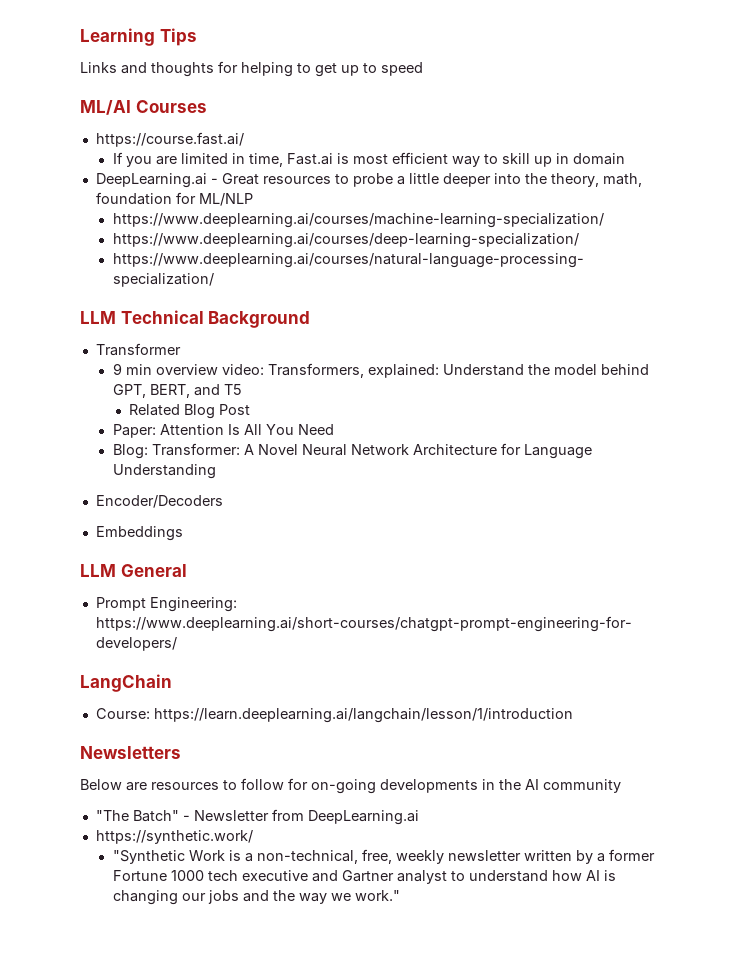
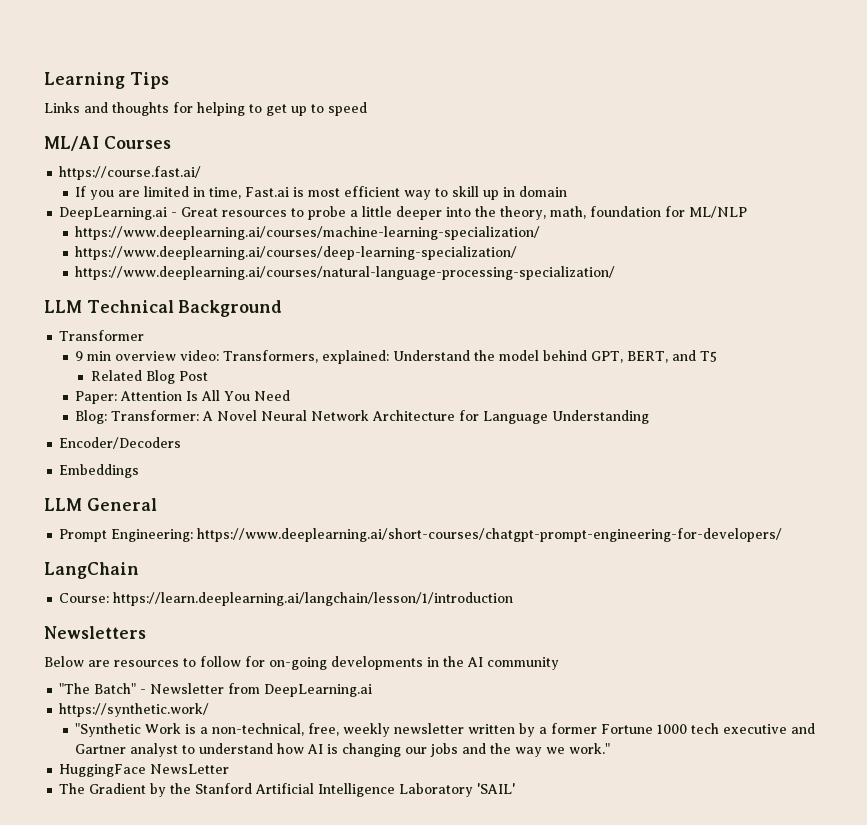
+ HuggingFace NewsLetter
+ The Gradient by the Stanford Artificial Intelligence Laboratory 'SAIL'

